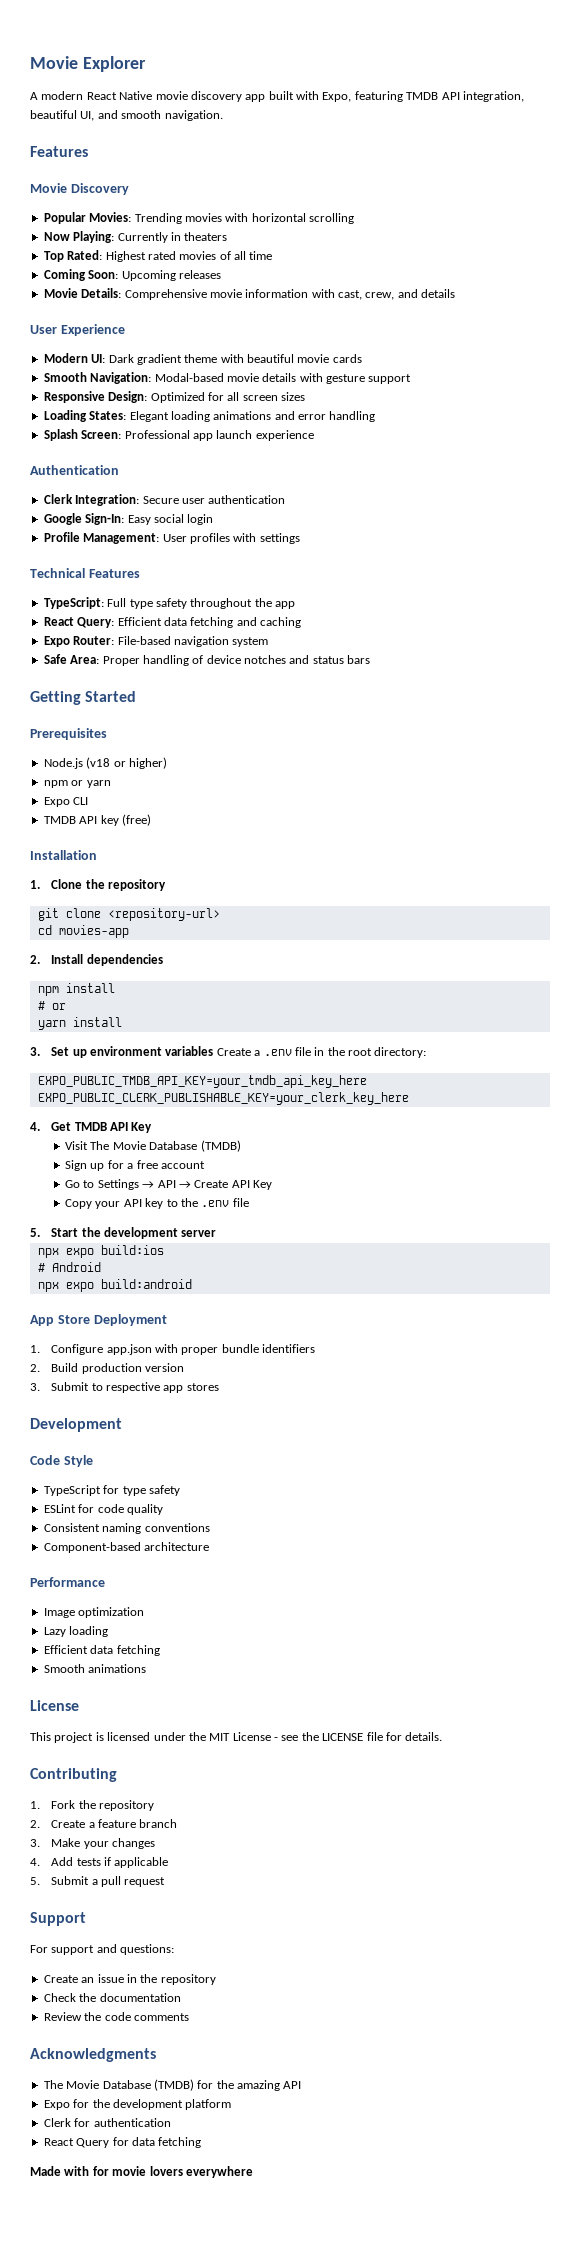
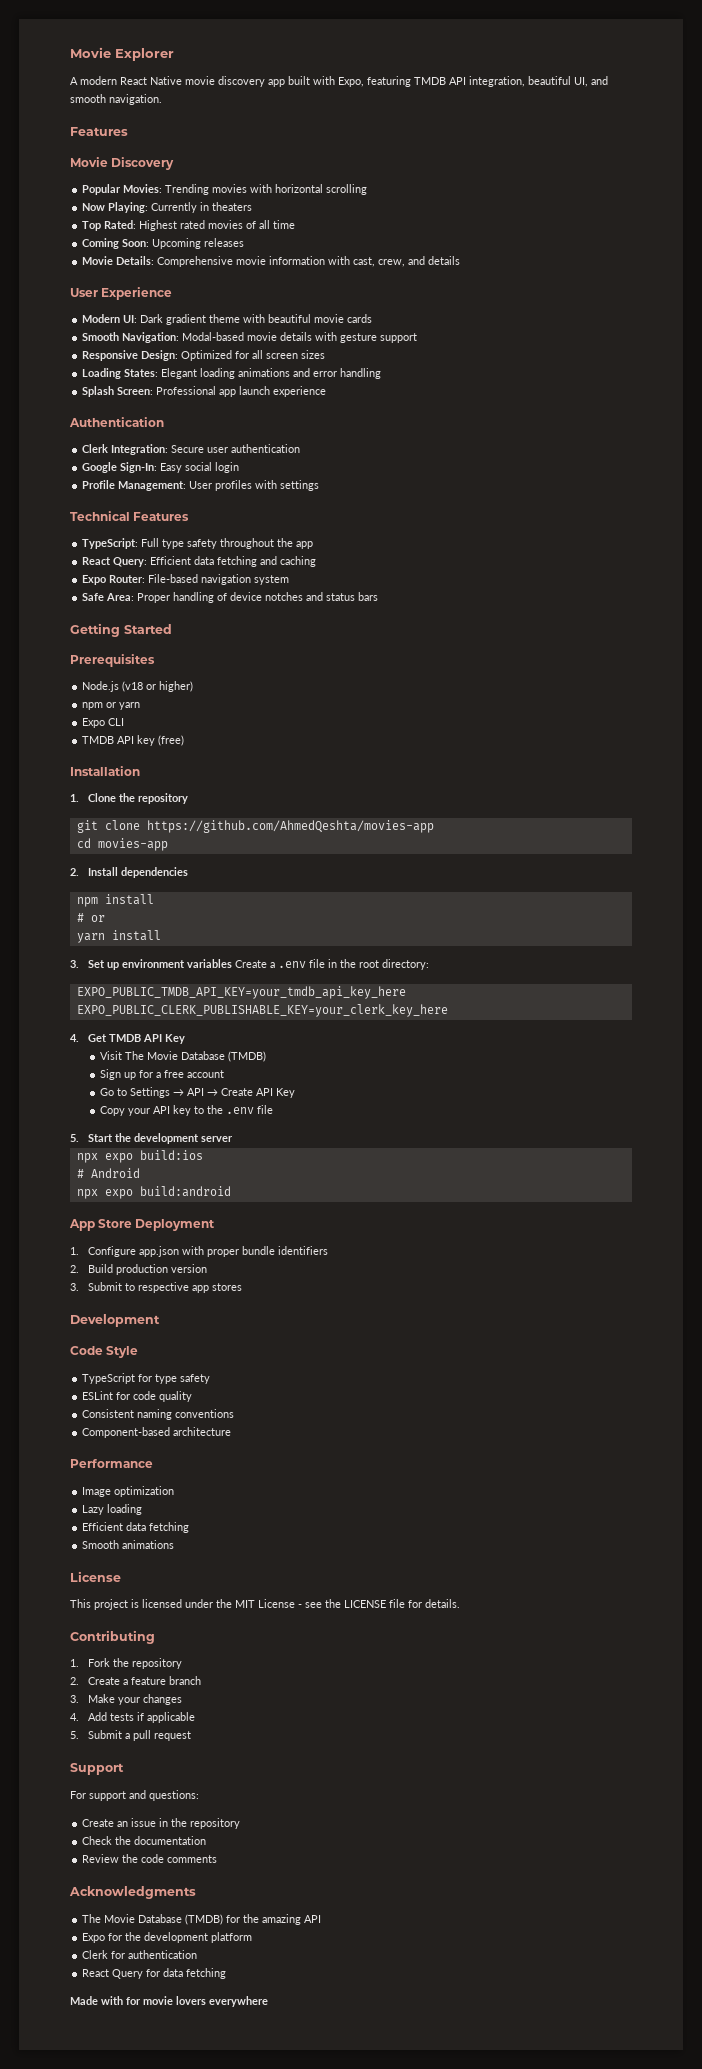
- git clone <repository-url>
+ git clone https://github.com/AhmedQeshta/movies-app

